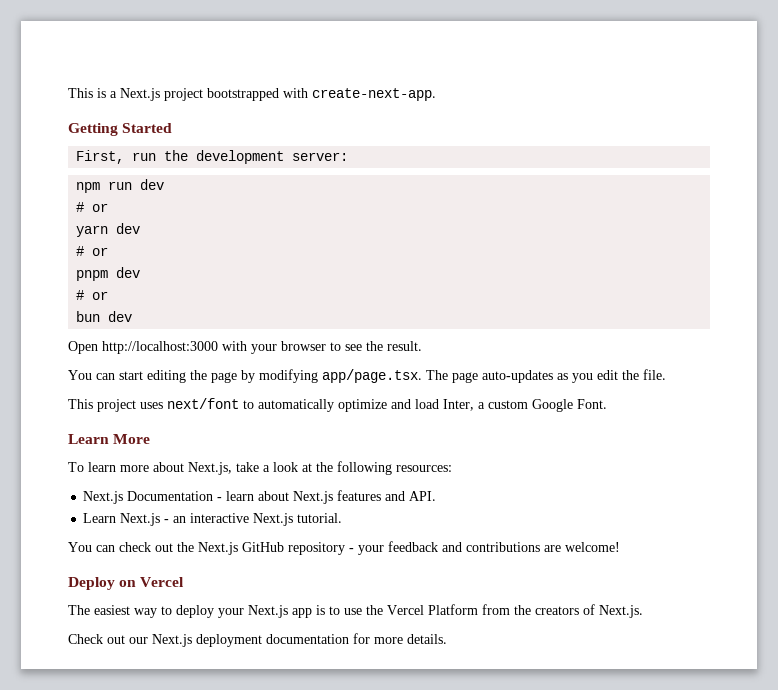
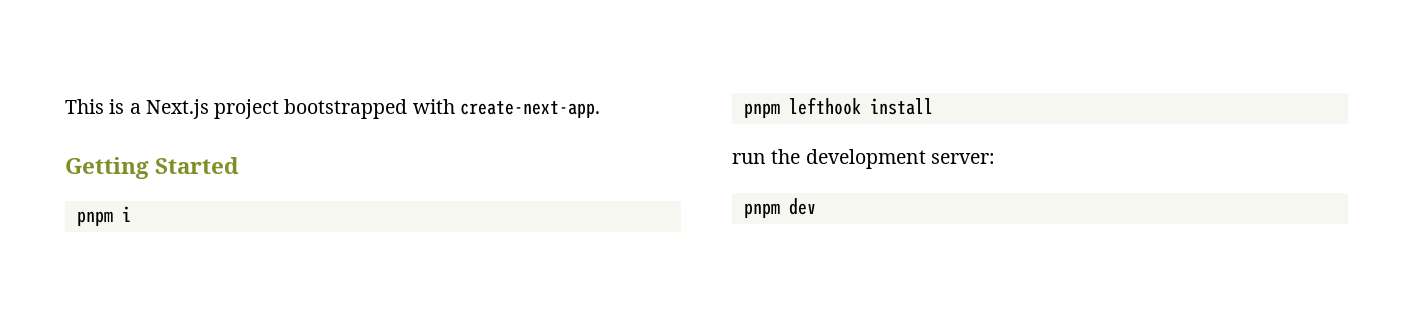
- First, run the development server:
+ pnpm i
+ pnpm lefthook install
+ run the development server:
- npm run dev
- # or
- yarn dev
- # or
  pnpm dev
- # or
- bun dev
- Open http://localhost:3000 with your browser to see the result.
- You can start editing the page by modifying app/page.tsx. The page auto-updates as you edit the file.
- This project uses next/font to automatically optimize and load Inter, a custom Google Font.
- Learn More
- To learn more about Next.js, take a look at the following resources:
- Next.js Documentation - learn about Next.js features and API.
- Learn Next.js - an interactive Next.js tutorial.
- You can check out the Next.js GitHub repository - your feedback and contributions are welcome!
- Deploy on Vercel
- The easiest way to deploy your Next.js app is to use the Vercel Platform from the creators of Next.js.
- Check out our Next.js deployment documentation for more details.

